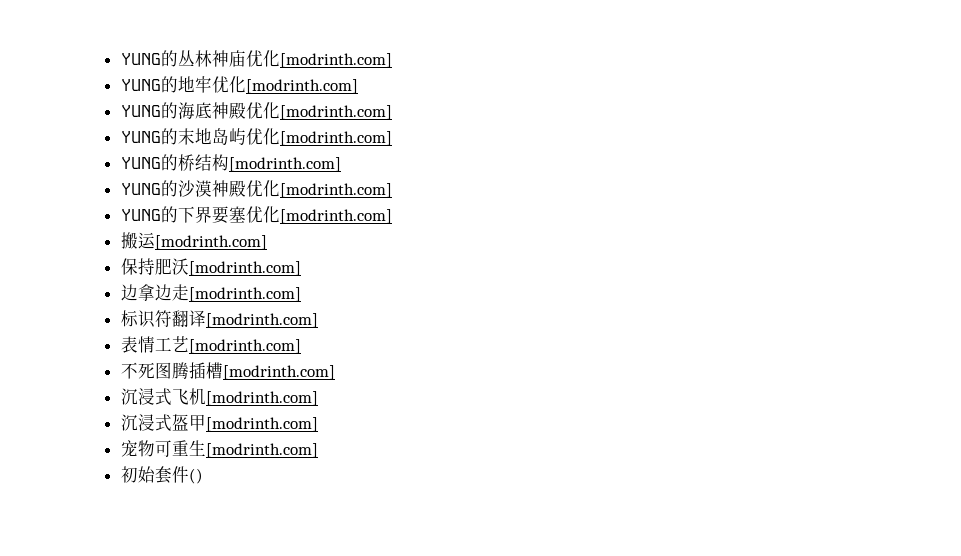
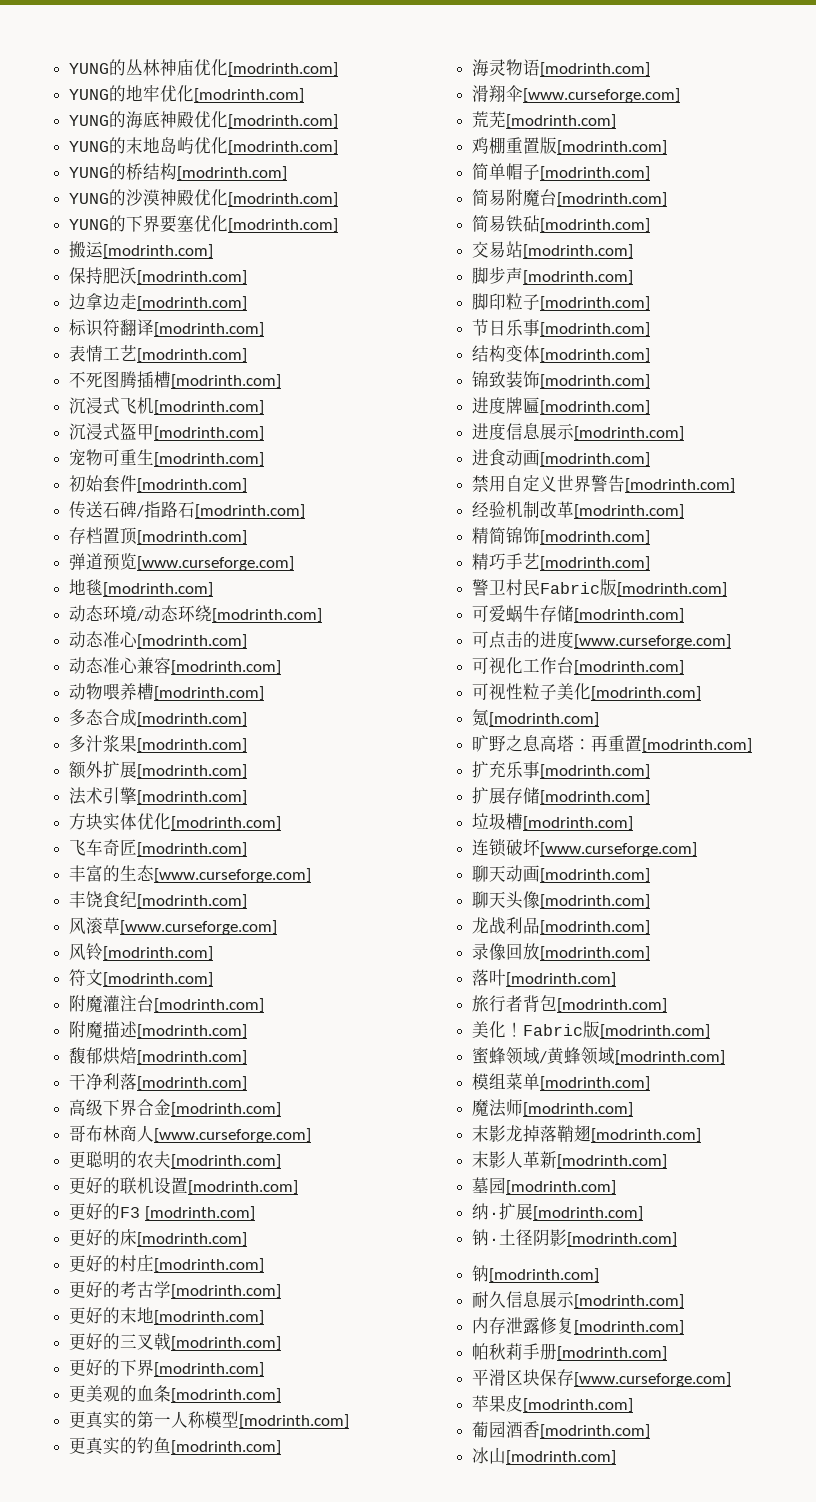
- 初始套件()
+ 初始套件[modrinth.com]
+ 传送石碑/指路石[modrinth.com]
+ 存档置顶[modrinth.com]
+ 弹道预览[www.curseforge.com]
+ 地毯[modrinth.com]
+ 动态环境/动态环绕[modrinth.com]
+ 动态准心[modrinth.com]
+ 动态准心兼容[modrinth.com]
+ 动物喂养槽[modrinth.com]
+ 多态合成[modrinth.com]
+ 多汁浆果[modrinth.com]
+ 额外扩展[modrinth.com]
+ 法术引擎[modrinth.com]
+ 方块实体优化[modrinth.com]
+ 飞车奇匠[modrinth.com]
+ 丰富的生态[www.curseforge.com]
+ 丰饶食纪[modrinth.com]
+ 风滚草[www.curseforge.com]
+ 风铃[modrinth.com]
+ 符文[modrinth.com]
+ 附魔灌注台[modrinth.com]
+ 附魔描述[modrinth.com]
+ 馥郁烘焙[modrinth.com]
+ 干净利落[modrinth.com]
+ 高级下界合金[modrinth.com]
+ 哥布林商人[www.curseforge.com]
+ 更聪明的农夫[modrinth.com]
+ 更好的联机设置[modrinth.com]
+ 更好的F3 [modrinth.com]
+ 更好的床[modrinth.com]
+ 更好的村庄[modrinth.com]
+ 更好的考古学[modrinth.com]
+ 更好的末地[modrinth.com]
+ 更好的三叉戟[modrinth.com]
+ 更好的下界[modrinth.com]
+ 更美观的血条[modrinth.com]
+ 更真实的第一人称模型[modrinth.com]
+ 更真实的钓鱼[modrinth.com]
+ 海灵物语[modrinth.com]
+ 滑翔伞[www.curseforge.com]
+ 荒芜[modrinth.com]
+ 鸡棚重置版[modrinth.com]
+ 简单帽子[modrinth.com]
+ 简易附魔台[modrinth.com]
+ 简易铁砧[modrinth.com]
+ 交易站[modrinth.com]
+ 脚步声[modrinth.com]
+ 脚印粒子[modrinth.com]
+ 节日乐事[modrinth.com]
+ 结构变体[modrinth.com]
+ 锦致装饰[modrinth.com]
+ 进度牌匾[modrinth.com]
+ 进度信息展示[modrinth.com]
+ 进食动画[modrinth.com]
+ 禁用自定义世界警告[modrinth.com]
+ 经验机制改革[modrinth.com]
+ 精简锦饰[modrinth.com]
+ 精巧手艺[modrinth.com]
+ 警卫村民Fabric版[modrinth.com]
+ 可爱蜗牛存储[modrinth.com]
+ 可点击的进度[www.curseforge.com]
+ 可视化工作台[modrinth.com]
+ 可视性粒子美化[modrinth.com]
+ 氪[modrinth.com]
+ 旷野之息高塔：再重置[modrinth.com]
+ 扩充乐事[modrinth.com]
+ 扩展存储[modrinth.com]
+ 垃圾槽[modrinth.com]
+ 连锁破坏[www.curseforge.com]
+ 聊天动画[modrinth.com]
+ 聊天头像[modrinth.com]
+ 龙战利品[modrinth.com]
+ 录像回放[modrinth.com]
+ 落叶[modrinth.com]
+ 旅行者背包[modrinth.com]
+ 美化！Fabric版[modrinth.com]
+ 蜜蜂领域/黄蜂领域[modrinth.com]
+ 模组菜单[modrinth.com]
+ 魔法师[modrinth.com]
+ 末影龙掉落鞘翅[modrinth.com]
+ 末影人革新[modrinth.com]
+ 墓园[modrinth.com]
+ 纳·扩展[modrinth.com]
+ 钠·土径阴影[modrinth.com]
+ 钠[modrinth.com]
+ 耐久信息展示[modrinth.com]
+ 内存泄露修复[modrinth.com]
+ 帕秋莉手册[modrinth.com]
+ 平滑区块保存[www.curseforge.com]
+ 苹果皮[modrinth.com]
+ 葡园酒香[modrinth.com]
+ 冰山[modrinth.com]

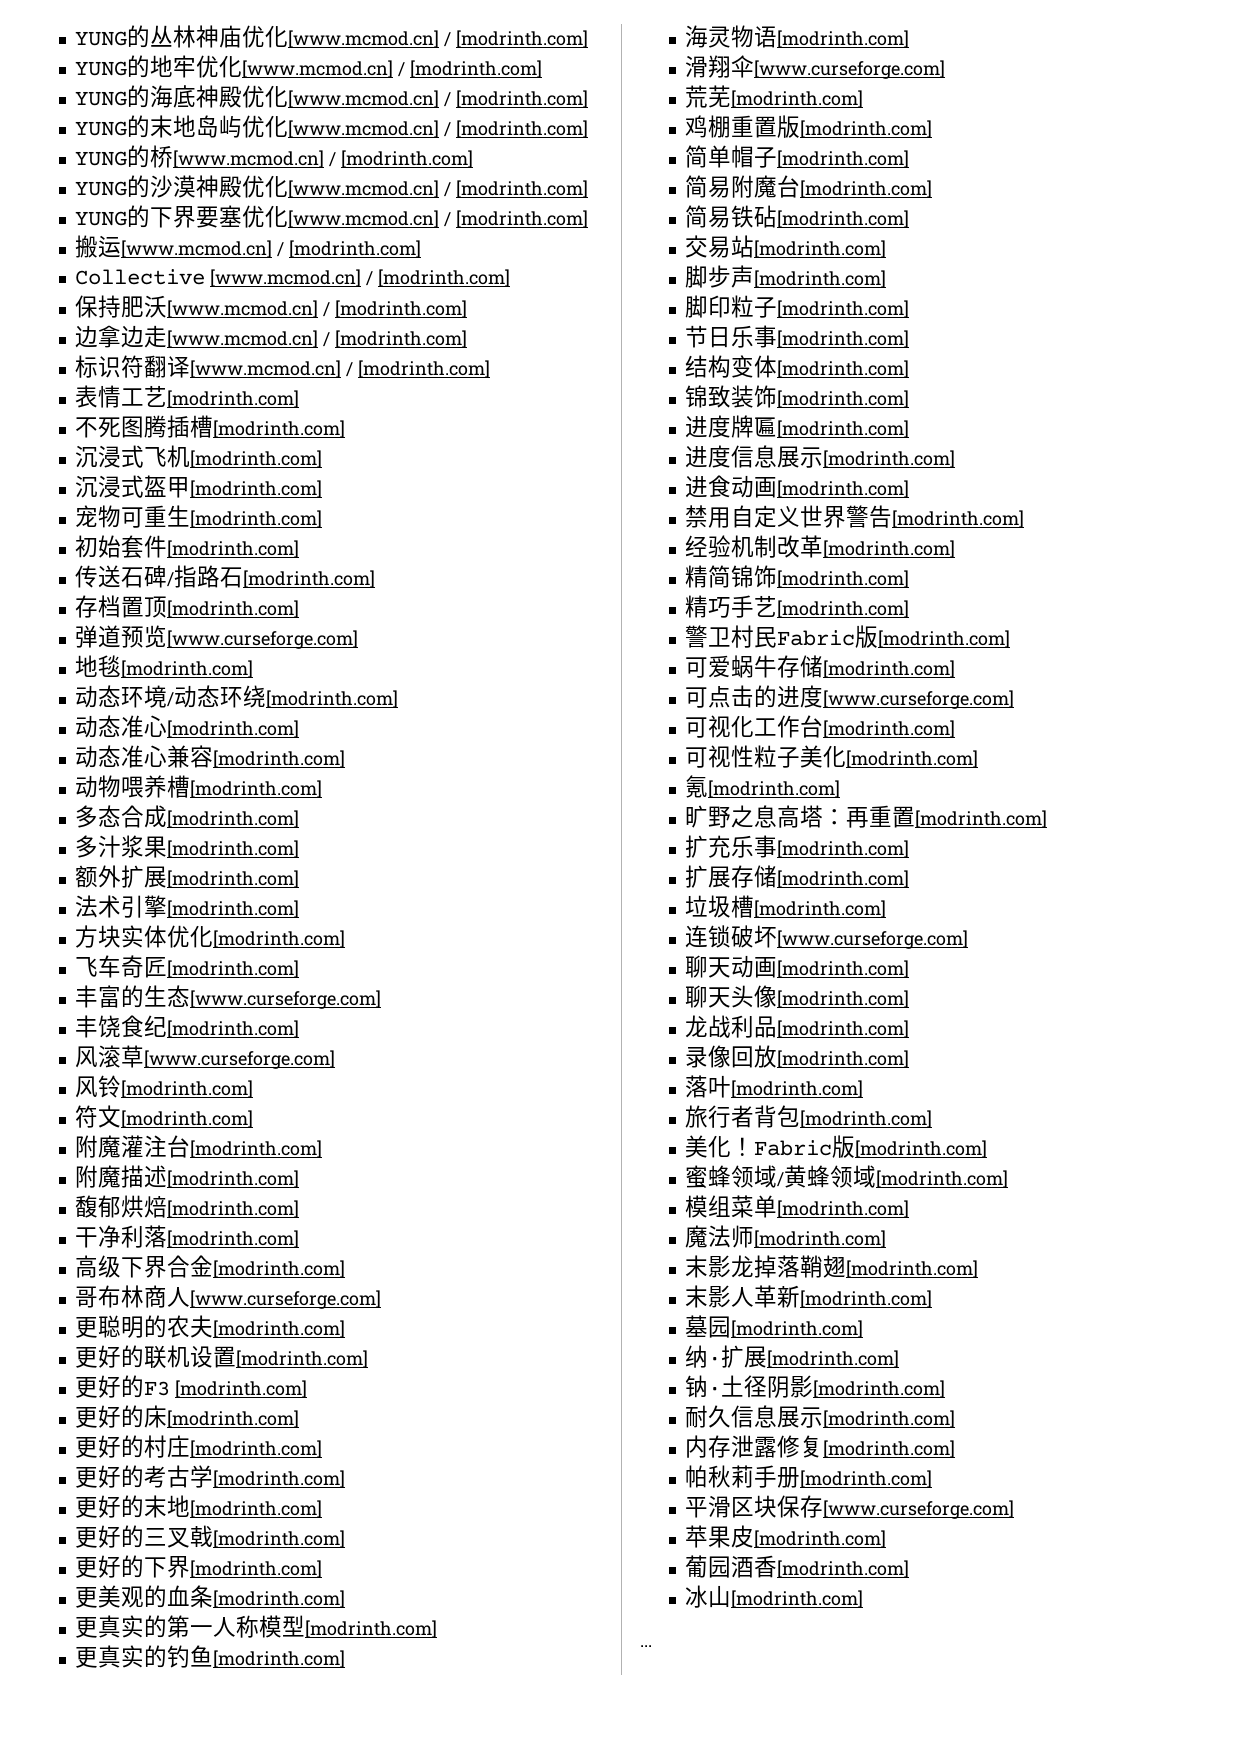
- YUNG的丛林神庙优化[modrinth.com]
+ YUNG的丛林神庙优化[www.mcmod.cn] / [modrinth.com]
- YUNG的地牢优化[modrinth.com]
+ YUNG的地牢优化[www.mcmod.cn] / [modrinth.com]
- YUNG的海底神殿优化[modrinth.com]
+ YUNG的海底神殿优化[www.mcmod.cn] / [modrinth.com]
- YUNG的末地岛屿优化[modrinth.com]
+ YUNG的末地岛屿优化[www.mcmod.cn] / [modrinth.com]
- YUNG的桥结构[modrinth.com]
+ YUNG的桥[www.mcmod.cn] / [modrinth.com]
- YUNG的沙漠神殿优化[modrinth.com]
+ YUNG的沙漠神殿优化[www.mcmod.cn] / [modrinth.com]
- YUNG的下界要塞优化[modrinth.com]
+ YUNG的下界要塞优化[www.mcmod.cn] / [modrinth.com]
- 搬运[modrinth.com]
+ 搬运[www.mcmod.cn] / [modrinth.com]
+ Collective [www.mcmod.cn] / [modrinth.com]
- 保持肥沃[modrinth.com]
+ 保持肥沃[www.mcmod.cn] / [modrinth.com]
- 边拿边走[modrinth.com]
+ 边拿边走[www.mcmod.cn] / [modrinth.com]
- 标识符翻译[modrinth.com]
+ 标识符翻译[www.mcmod.cn] / [modrinth.com]
- 钠[modrinth.com]
+ ...

